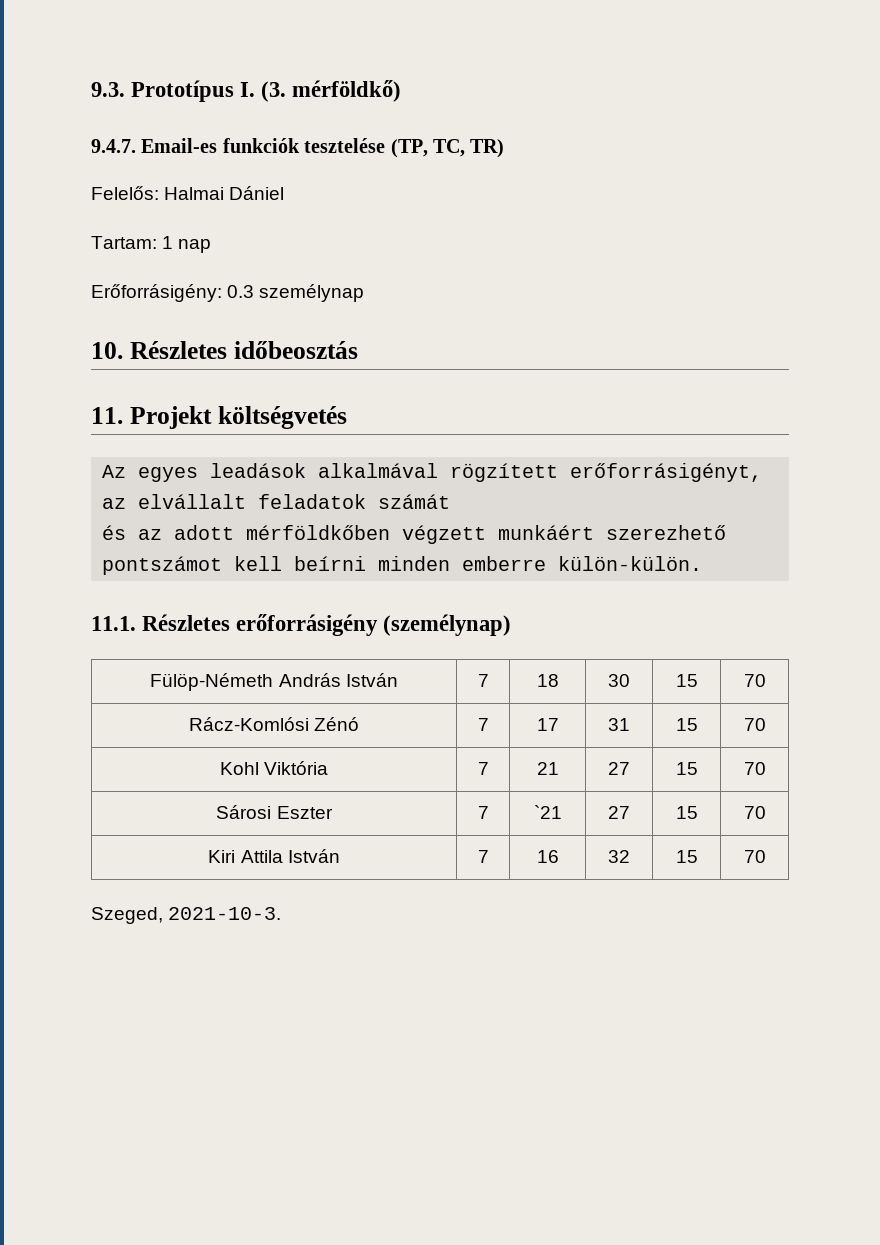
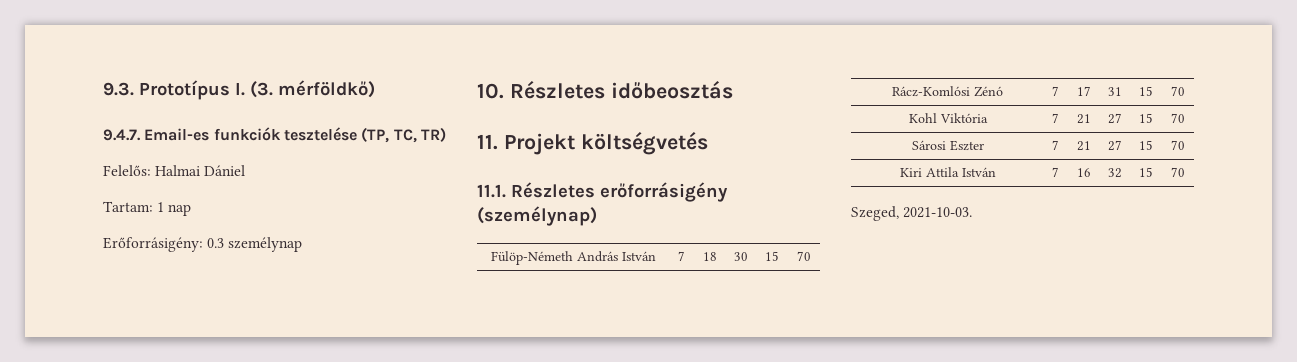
- Az egyes leadások alkalmával rögzített erőforrásigényt, az elvállalt feladatok számát
- és az adott mérföldkőben végzett munkáért szerezhető pontszámot kell beírni minden emberre külön-külön.
- Sárosi Eszter | 7 | `21 | 27 | 15 | 70
+ Sárosi Eszter | 7 | 21 | 27 | 15 | 70
- Szeged, 2021-10-3.
+ Szeged, 2021-10-03.

